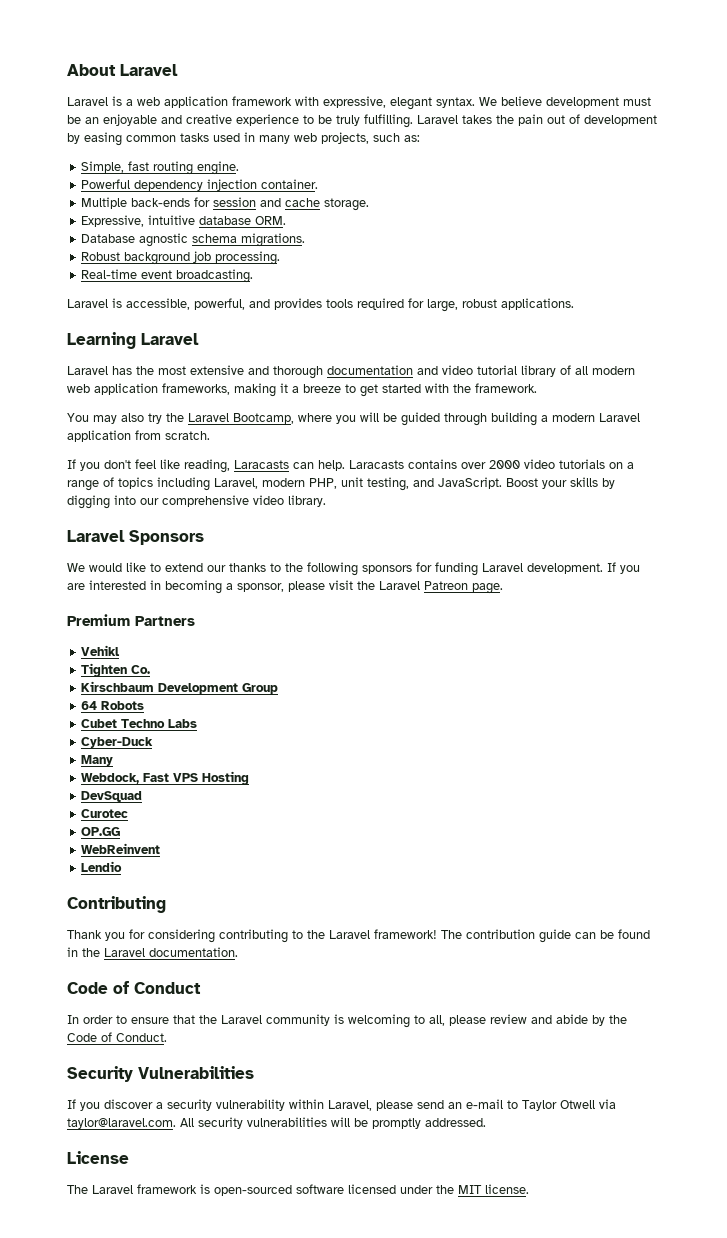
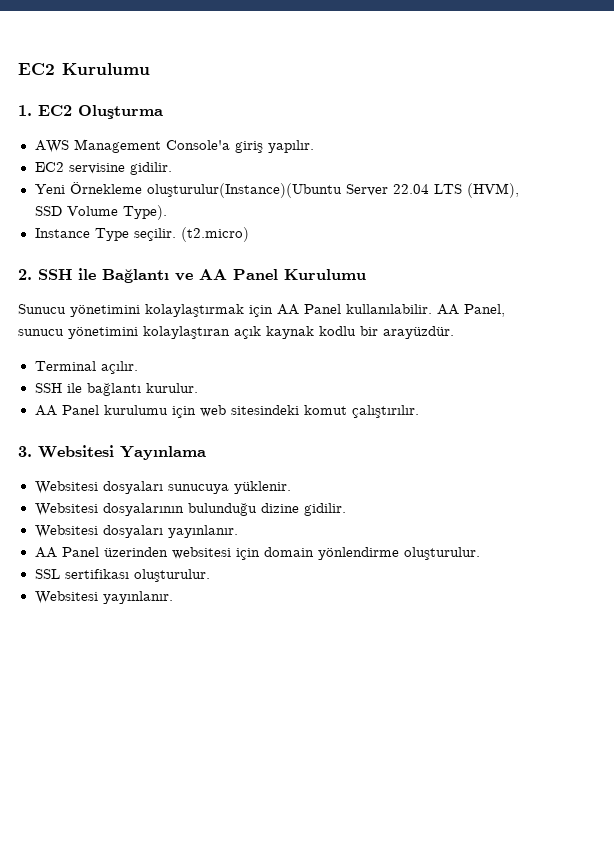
- About Laravel
- Laravel is a web application framework with expressive, elegant syntax. We believe development must be an enjoyable and creative experience to be truly fulfilling. Laravel takes the pain out of development by easing common tasks used in many web projects, such as:
- Simple, fast routing engine.
- Powerful dependency injection container.
- Multiple back-ends for session and cache storage.
- Expressive, intuitive database ORM.
- Database agnostic schema migrations.
- Robust background job processing.
- Real-time event broadcasting.
- Laravel is accessible, powerful, and provides tools required for large, robust applications.
- Learning Laravel
- Laravel has the most extensive and thorough documentation and video tutorial library of all modern web application frameworks, making it a breeze to get started with the framework.
- You may also try the Laravel Bootcamp, where you will be guided through building a modern Laravel application from scratch.
- If you don't feel like reading, Laracasts can help. Laracasts contains over 2000 video tutorials on a range of topics including Laravel, modern PHP, unit testing, and JavaScript. Boost your skills by digging into our comprehensive video library.
- Laravel Sponsors
- We would like to extend our thanks to the following sponsors for funding Laravel development. If you are interested in becoming a sponsor, please visit the Laravel Patreon page.
- Premium Partners
- Vehikl
- Tighten Co.
- Kirschbaum Development Group
- 64 Robots
- Cubet Techno Labs
- Cyber-Duck
- Many
- Webdock, Fast VPS Hosting
- DevSquad
- Curotec
- OP.GG
- WebReinvent
- Lendio
- Contributing
- Thank you for considering contributing to the Laravel framework! The contribution guide can be found in the Laravel documentation.
- Code of Conduct
- In order to ensure that the Laravel community is welcoming to all, please review and abide by the Code of Conduct.
- Security Vulnerabilities
- If you discover a security vulnerability within Laravel, please send an e-mail to Taylor Otwell via taylor@laravel.com. All security vulnerabilities will be promptly addressed.
- License
- The Laravel framework is open-sourced software licensed under the MIT license.
+ EC2 Kurulumu
+ 1. EC2 Oluşturma
+ AWS Management Console'a giriş yapılır.
+ EC2 servisine gidilir.
+ Yeni Örnekleme oluşturulur(Instance)(Ubuntu Server 22.04 LTS (HVM), SSD Volume Type).
+ Instance Type seçilir. (t2.micro)
+ 2. SSH ile Bağlantı ve AA Panel Kurulumu
+ Sunucu yönetimini kolaylaştırmak için AA Panel kullanılabilir. AA Panel, sunucu yönetimini kolaylaştıran açık kaynak kodlu bir arayüzdür.
+ Terminal açılır.
+ SSH ile bağlantı kurulur.
+ AA Panel kurulumu için web sitesindeki komut çalıştırılır.
+ 3. Websitesi Yayınlama
+ Websitesi dosyaları sunucuya yüklenir.
+ Websitesi dosyalarının bulunduğu dizine gidilir.
+ Websitesi dosyaları yayınlanır.
+ AA Panel üzerinden websitesi için domain yönlendirme oluşturulur.
+ SSL sertifikası oluşturulur.
+ Websitesi yayınlanır.

